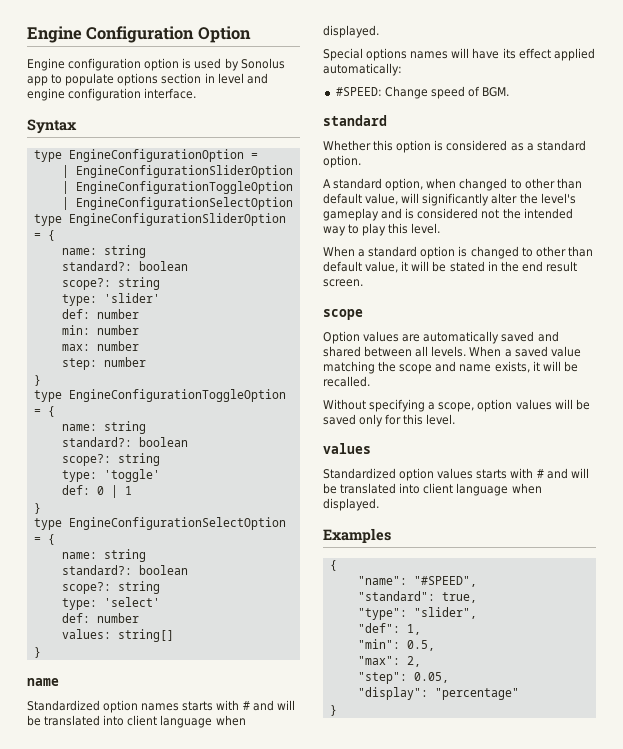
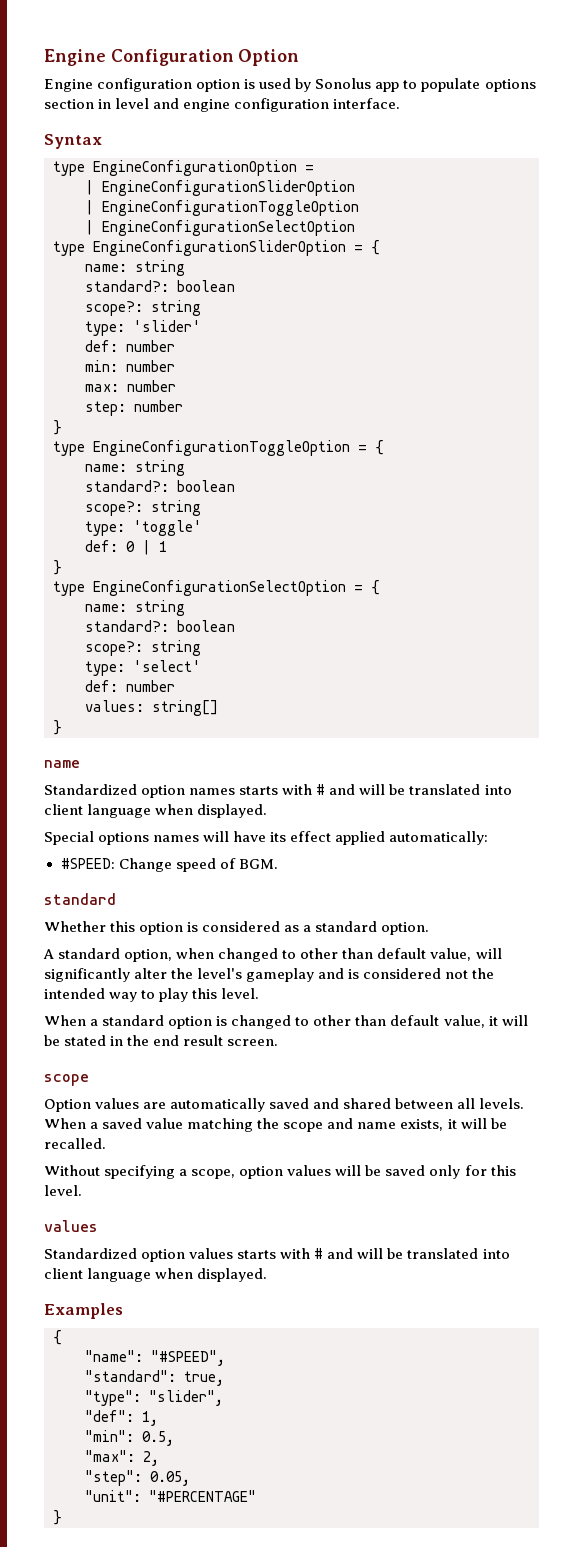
- "display": "percentage"
+ "unit": "#PERCENTAGE"

